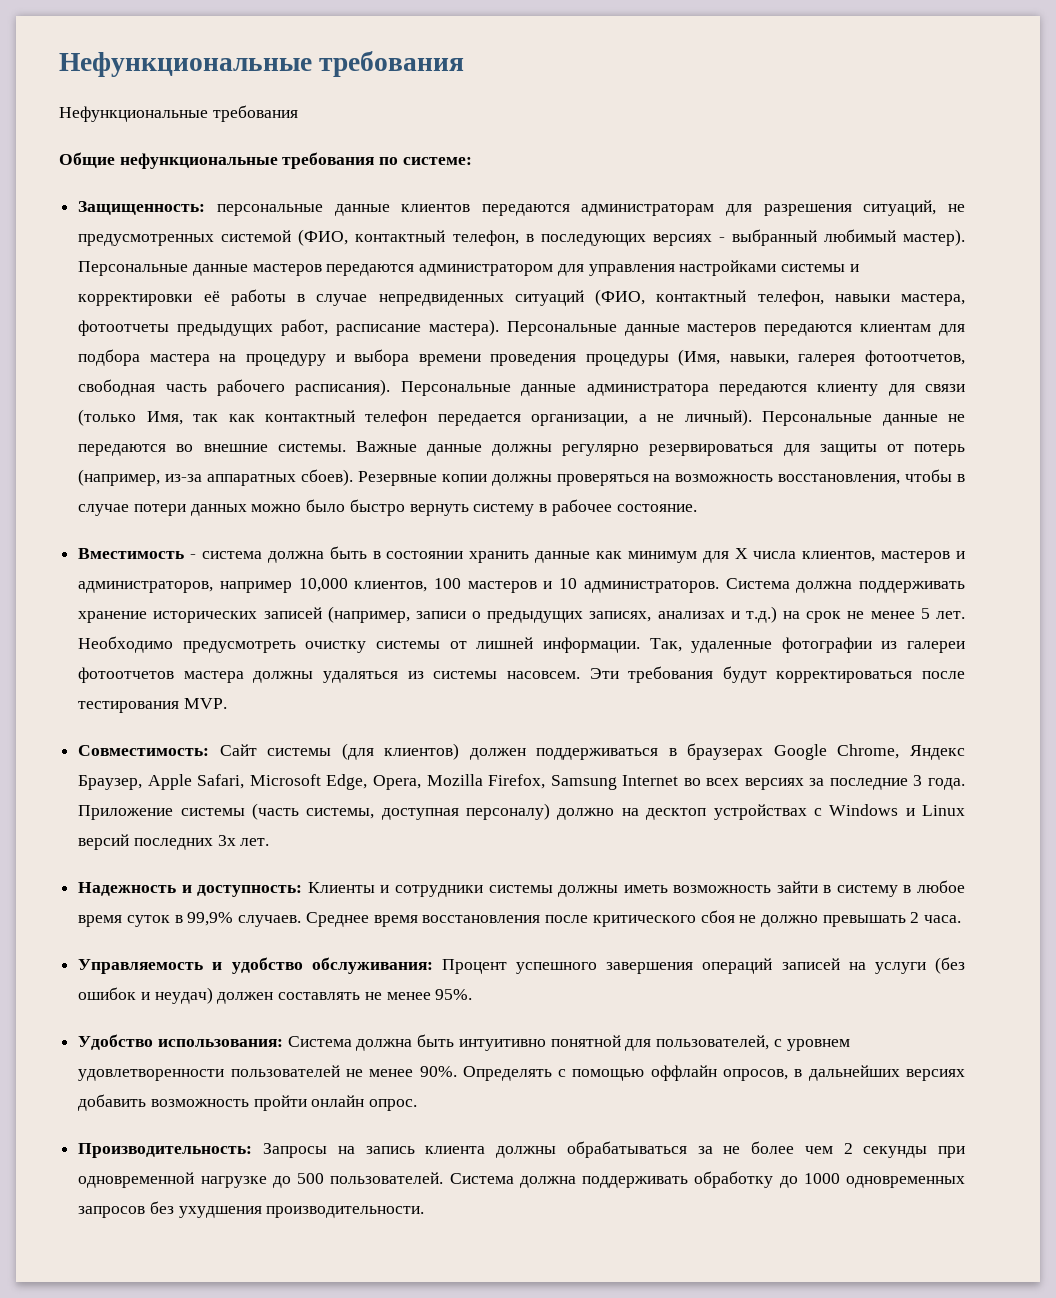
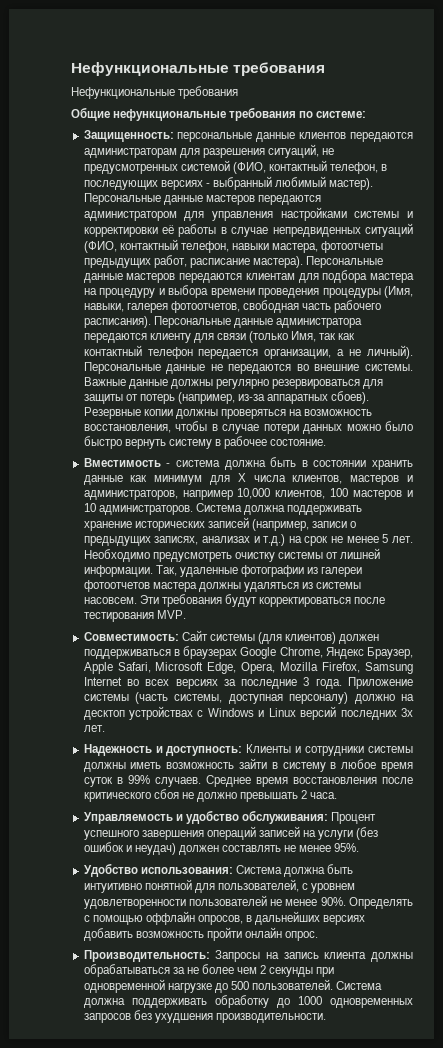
- Надежность и доступность: Клиенты и сотрудники системы должны иметь возможность зайти в систему в любое время суток в 99,9% случаев.
+ Надежность и доступность: Клиенты и сотрудники системы должны иметь возможность зайти в систему в любое время суток в 99% случаев.

